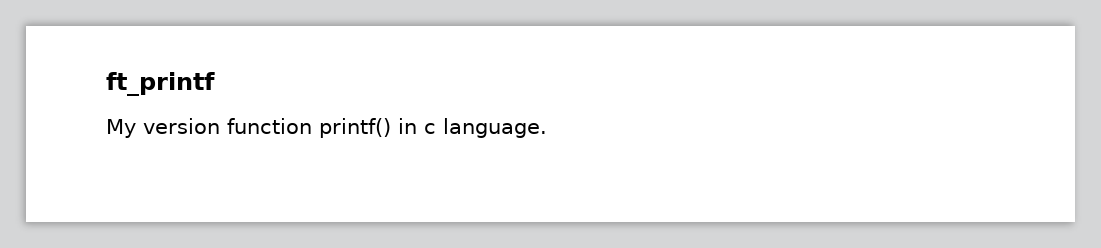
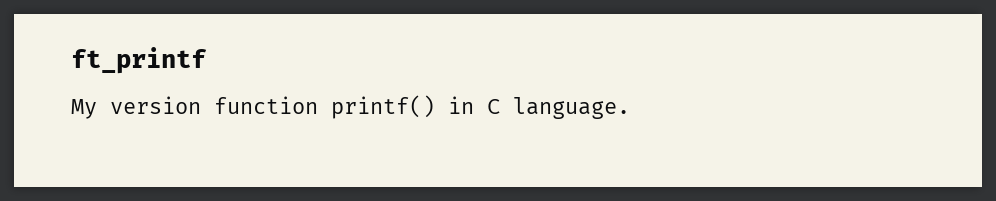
- My version function printf() in c language.
+ My version function printf() in C language.

